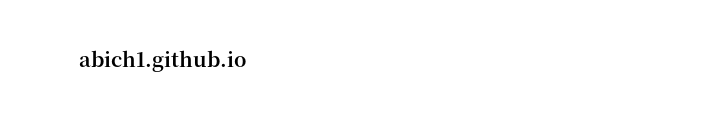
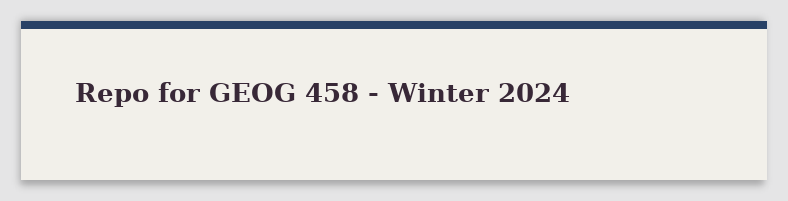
- abich1.github.io
+ Repo for GEOG 458 - Winter 2024

